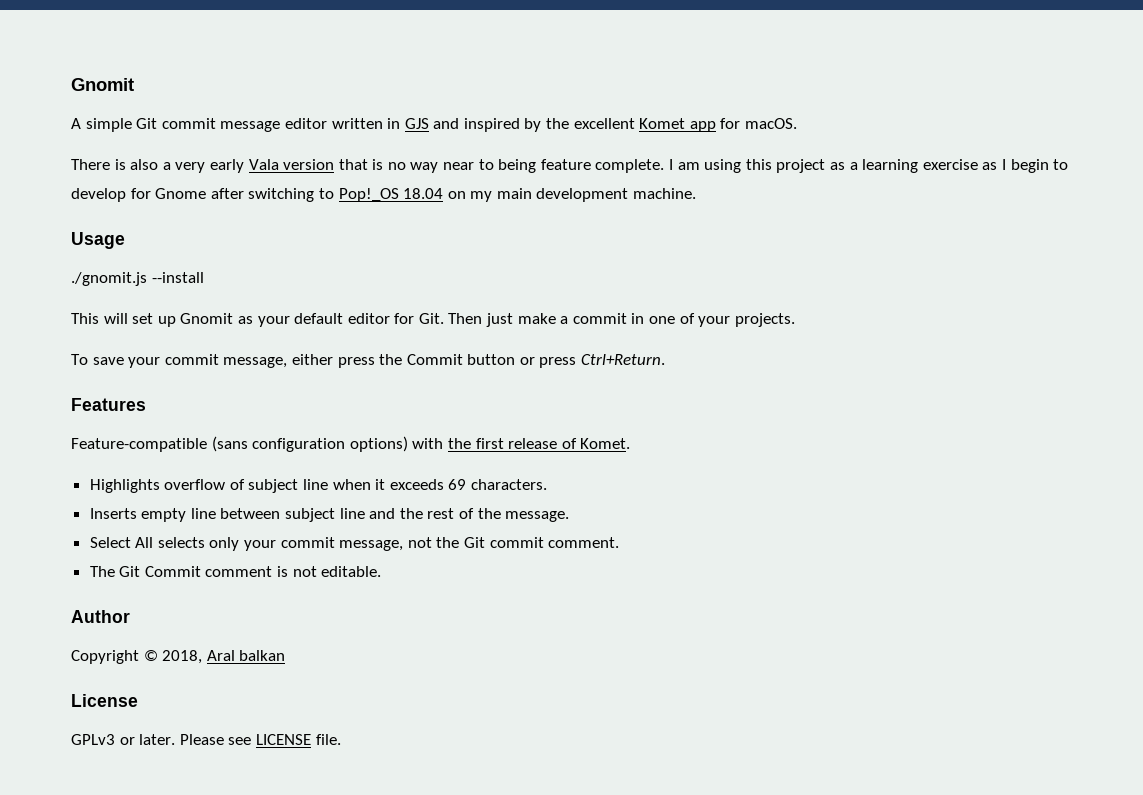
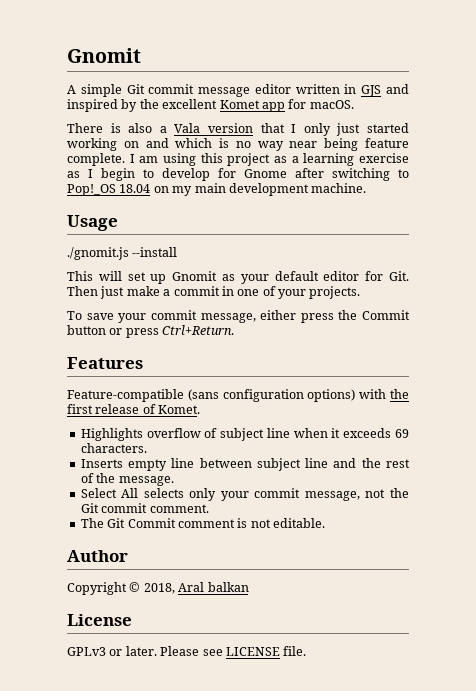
- There is also a very early Vala version that is no way near to being feature complete.
+ There is also a Vala version that I only just started working on and which is no way near being feature complete.

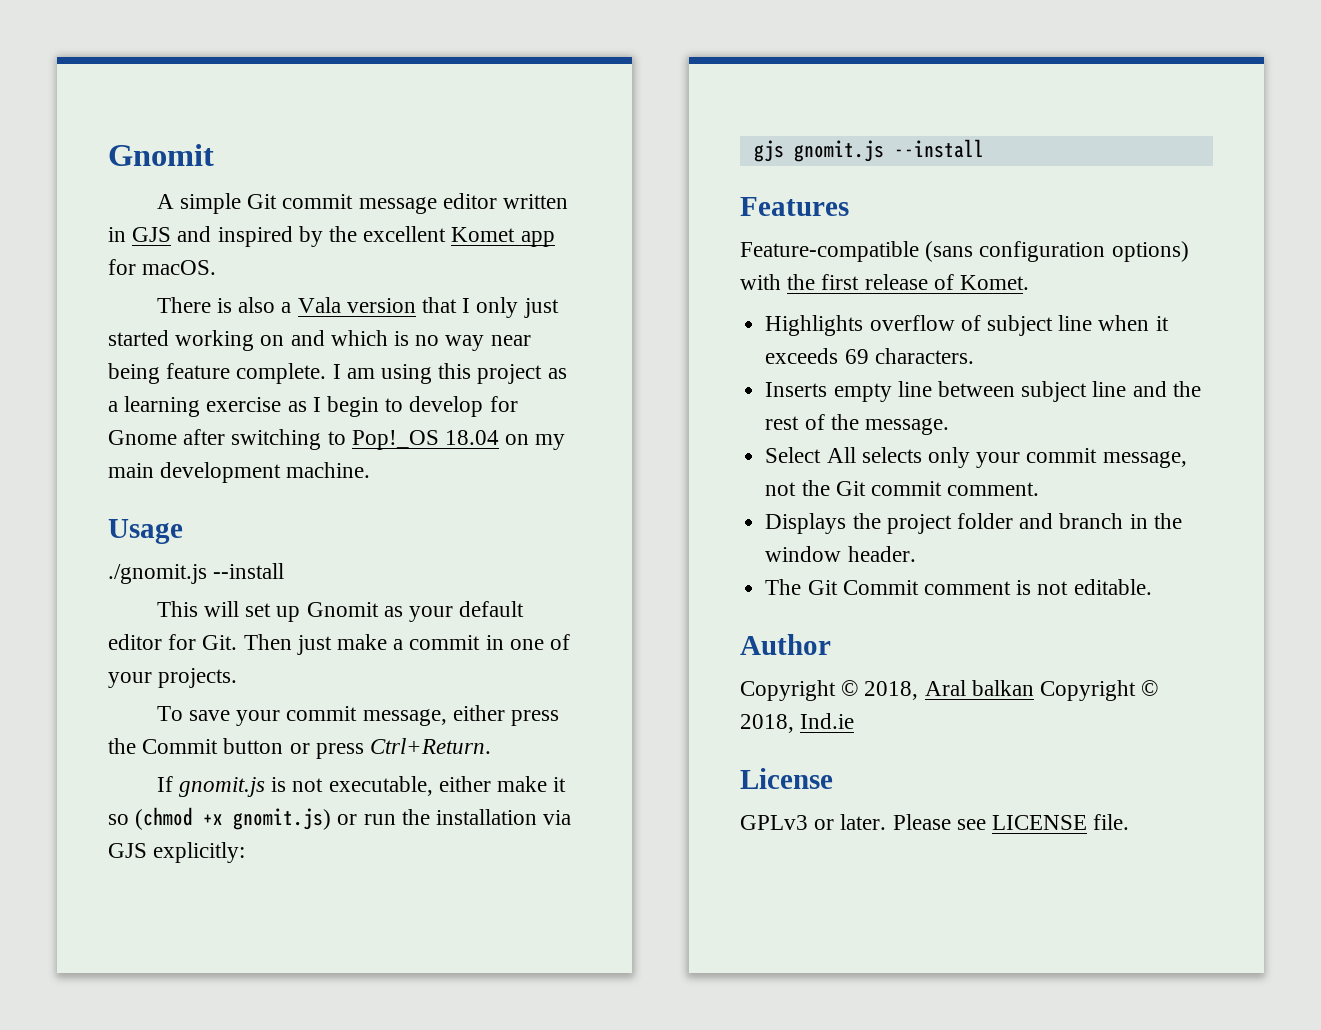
+ If gnomit.js is not executable, either make it so (chmod +x gnomit.js) or run the installation via GJS explicitly:
+ gjs gnomit.js --install
+ Displays the project folder and branch in the window header.
- Copyright © 2018, Aral balkan
+ Copyright © 2018, Aral balkan Copyright © 2018, Ind.ie

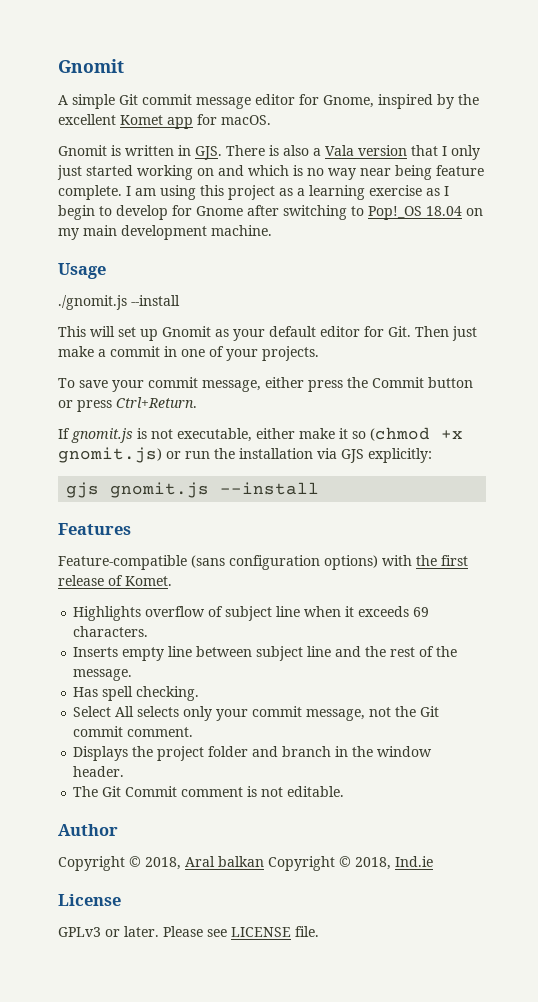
- A simple Git commit message editor written in GJS and inspired by the excellent Komet app for macOS.
+ A simple Git commit message editor for Gnome, inspired by the excellent Komet app for macOS.
- There is also a Vala version that I only just started working on and which is no way near being feature complete.
+ Gnomit is written in GJS. There is also a Vala version that I only just started working on and which is no way near being feature complete.
+ Has spell checking.

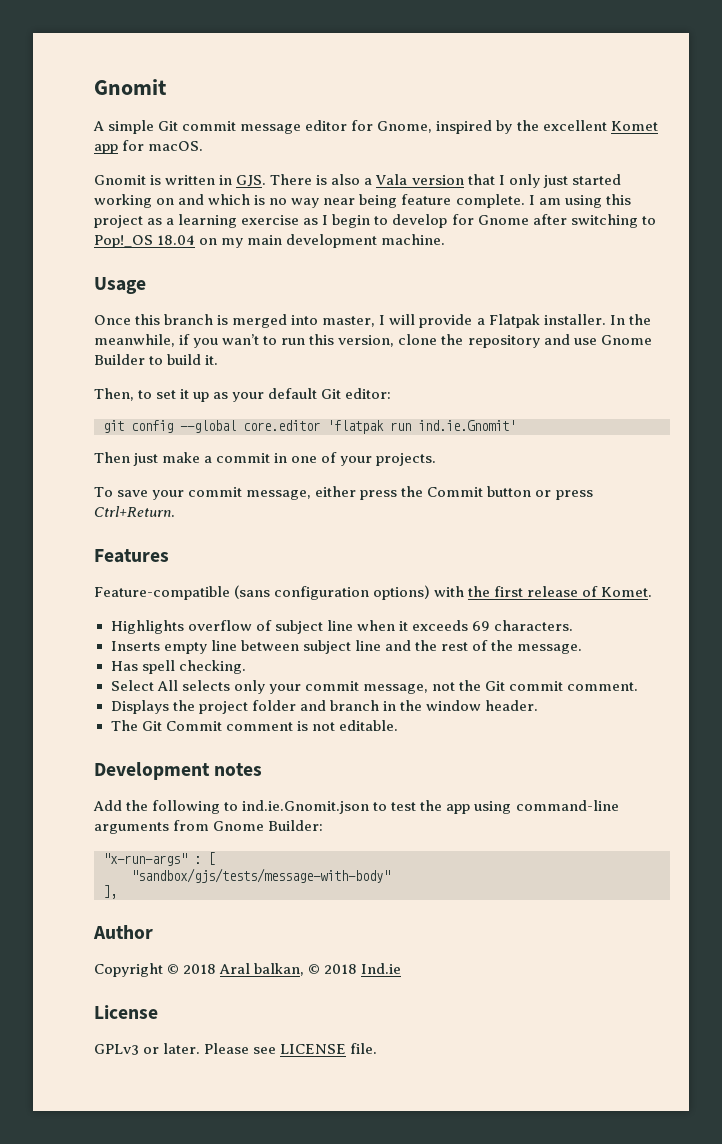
- ./gnomit.js --install
- This will set up Gnomit as your default editor for Git. Then just make a commit in one of your projects.
+ Once this branch is merged into master, I will provide a Flatpak installer. In the meanwhile, if you wan’t to run this version, clone the repository and use Gnome Builder to build it.
+ Then, to set it up as your default Git editor:
+ git config --global core.editor 'flatpak run ind.ie.Gnomit'
+ Then just make a commit in one of your projects.
- If gnomit.js is not executable, either make it so (chmod +x gnomit.js) or run the installation via GJS explicitly:
- gjs gnomit.js --install
+ Development notes
+ Add the following to ind.ie.Gnomit.json to test the app using command-line arguments from Gnome Builder:
+ "x-run-args" : [
+ "sandbox/gjs/tests/message-with-body"
+ ],
  Author
- Copyright © 2018, Aral balkan Copyright © 2018, Ind.ie
+ Copyright © 2018 Aral balkan, © 2018 Ind.ie

